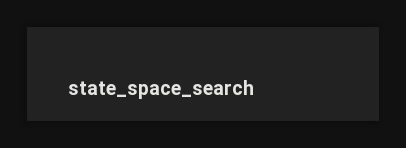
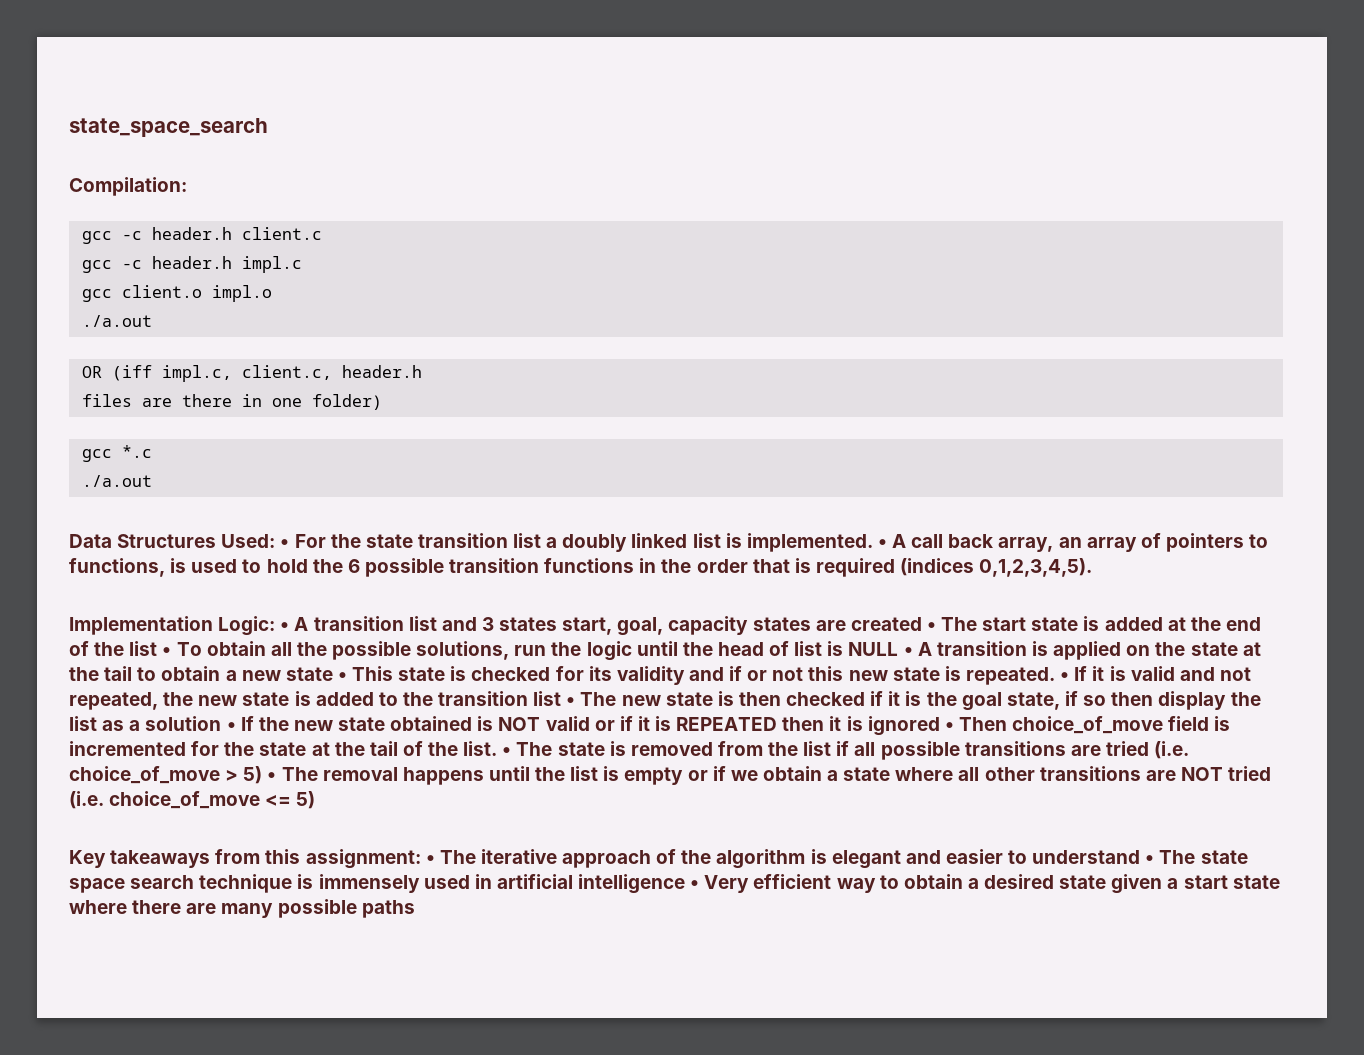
+ Compilation:
+ gcc -c header.h client.c
+ gcc -c header.h impl.c
+ gcc client.o impl.o
+ ./a.out
+ OR (iff impl.c, client.c, header.h
+ files are there in one folder)
+ gcc *.c
+ ./a.out
+ Data Structures Used: • For the state transition list a doubly linked list is implemented. • A call back array, an array of pointers to functions, is used to hold the 6 possible transition functions in the order that is required (indices 0,1,2,3,4,5).
+ Implementation Logic: • A transition list and 3 states start, goal, capacity states are created • The start state is added at the end of the list • To obtain all the possible solutions, run the logic until the head of list is NULL • A transition is applied on the state at the tail to obtain a new state • This state is checked for its validity and if or not this new state is repeated. • If it is valid and not repeated, the new state is added to the transition list • The new state is then checked if it is the goal state, if so then display the list as a solution • If the new state obtained is NOT valid or if it is REPEATED then it is ignored • Then choice_of_move field is incremented for the state at the tail of the list. • The state is removed from the list if all possible transitions are tried (i.e. choice_of_move > 5) • The removal happens until the list is empty or if we obtain a state where all other transitions are NOT tried (i.e. choice_of_move <= 5)
+ Key takeaways from this assignment: • The iterative approach of the algorithm is elegant and easier to understand • The state space search technique is immensely used in artificial intelligence • Very efficient way to obtain a desired state given a start state where there are many possible paths

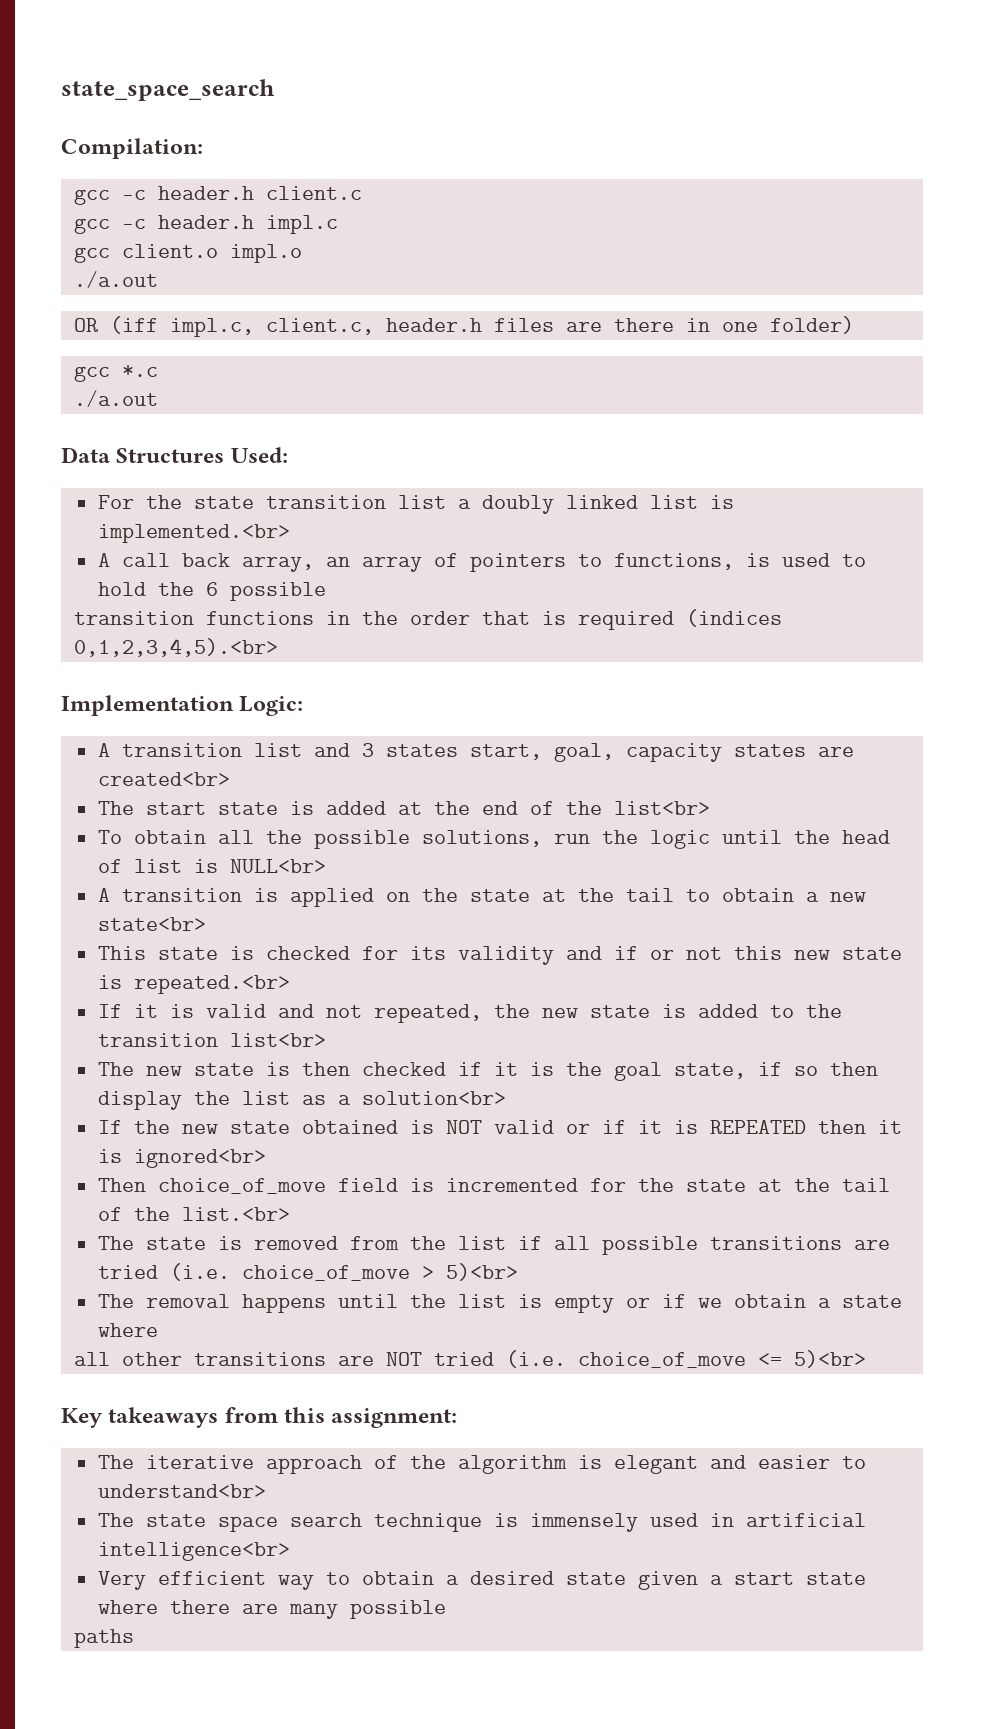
- OR (iff impl.c, client.c, header.h
- files are there in one folder)
+ OR (iff impl.c, client.c, header.h files are there in one folder)
- Data Structures Used: • For the state transition list a doubly linked list is implemented. • A call back array, an array of pointers to functions, is used to hold the 6 possible transition functions in the order that is required (indices 0,1,2,3,4,5).
+ Data Structures Used:
+ For the state transition list a doubly linked list is implemented.<br>
+ A call back array, an array of pointers to functions, is used to hold the 6 possible
+ transition functions in the order that is required (indices 0,1,2,3,4,5).<br>
- Implementation Logic: • A transition list and 3 states start, goal, capacity states are created • The start state is added at the end of the list • To obtain all the possible solutions, run the logic until the head of list is NULL • A transition is applied on the state at the tail to obtain a new state • This state is checked for its validity and if or not this new state is repeated. • If it is valid and not repeated, the new state is added to the transition list • The new state is then checked if it is the goal state, if so then display the list as a solution • If the new state obtained is NOT valid or if it is REPEATED then it is ignored • Then choice_of_move field is incremented for the state at the tail of the list. • The state is removed from the list if all possible transitions are tried (i.e. choice_of_move > 5) • The removal happens until the list is empty or if we obtain a state where all other transitions are NOT tried (i.e. choice_of_move <= 5)
+ Implementation Logic:
+ A transition list and 3 states start, goal, capacity states are created<br>
+ The start state is added at the end of the list<br>
+ To obtain all the possible solutions, run the logic until the head of list is NULL<br>
+ A transition is applied on the state at the tail to obtain a new state<br>
+ This state is checked for its validity and if or not this new state is repeated.<br>
+ If it is valid and not repeated, the new state is added to the transition list<br>
+ The new state is then checked if it is the goal state, if so then display the list as a solution<br>
+ If the new state obtained is NOT valid or if it is REPEATED then it is ignored<br>
+ Then choice_of_move field is incremented for the state at the tail of the list.<br>
+ The state is removed from the list if all possible transitions are tried (i.e. choice_of_move > 5)<br>
+ The removal happens until the list is empty or if we obtain a state where
+ all other transitions are NOT tried (i.e. choice_of_move <= 5)<br>
- Key takeaways from this assignment: • The iterative approach of the algorithm is elegant and easier to understand • The state space search technique is immensely used in artificial intelligence • Very efficient way to obtain a desired state given a start state where there are many possible paths
+ Key takeaways from this assignment:
+ The iterative approach of the algorithm is elegant and easier to understand<br>
+ The state space search technique is immensely used in artificial intelligence<br>
+ Very efficient way to obtain a desired state given a start state where there are many possible
+ paths

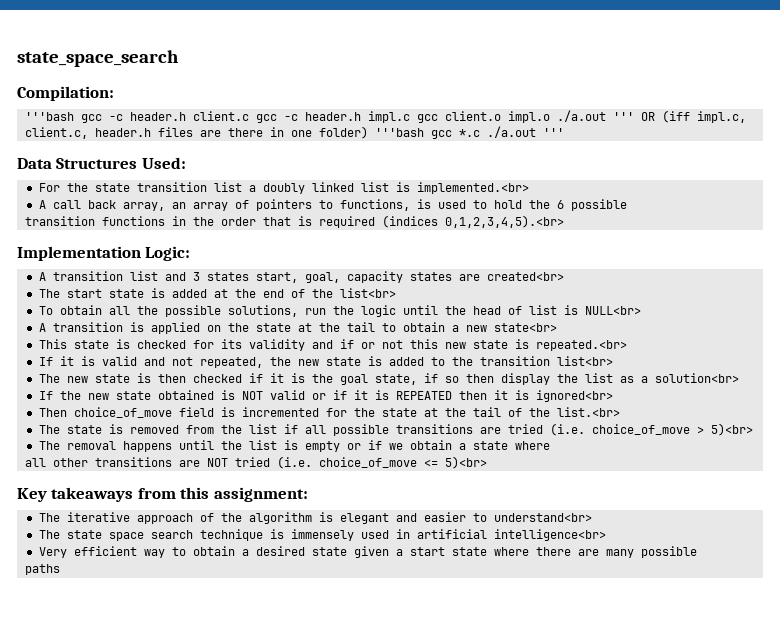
- gcc -c header.h client.c
- gcc -c header.h impl.c
- gcc client.o impl.o
- ./a.out
- OR (iff impl.c, client.c, header.h files are there in one folder)
- gcc *.c
- ./a.out
+ '''bash gcc -c header.h client.c gcc -c header.h impl.c gcc client.o impl.o ./a.out ''' OR (iff impl.c, client.c, header.h files are there in one folder) '''bash gcc *.c ./a.out '''

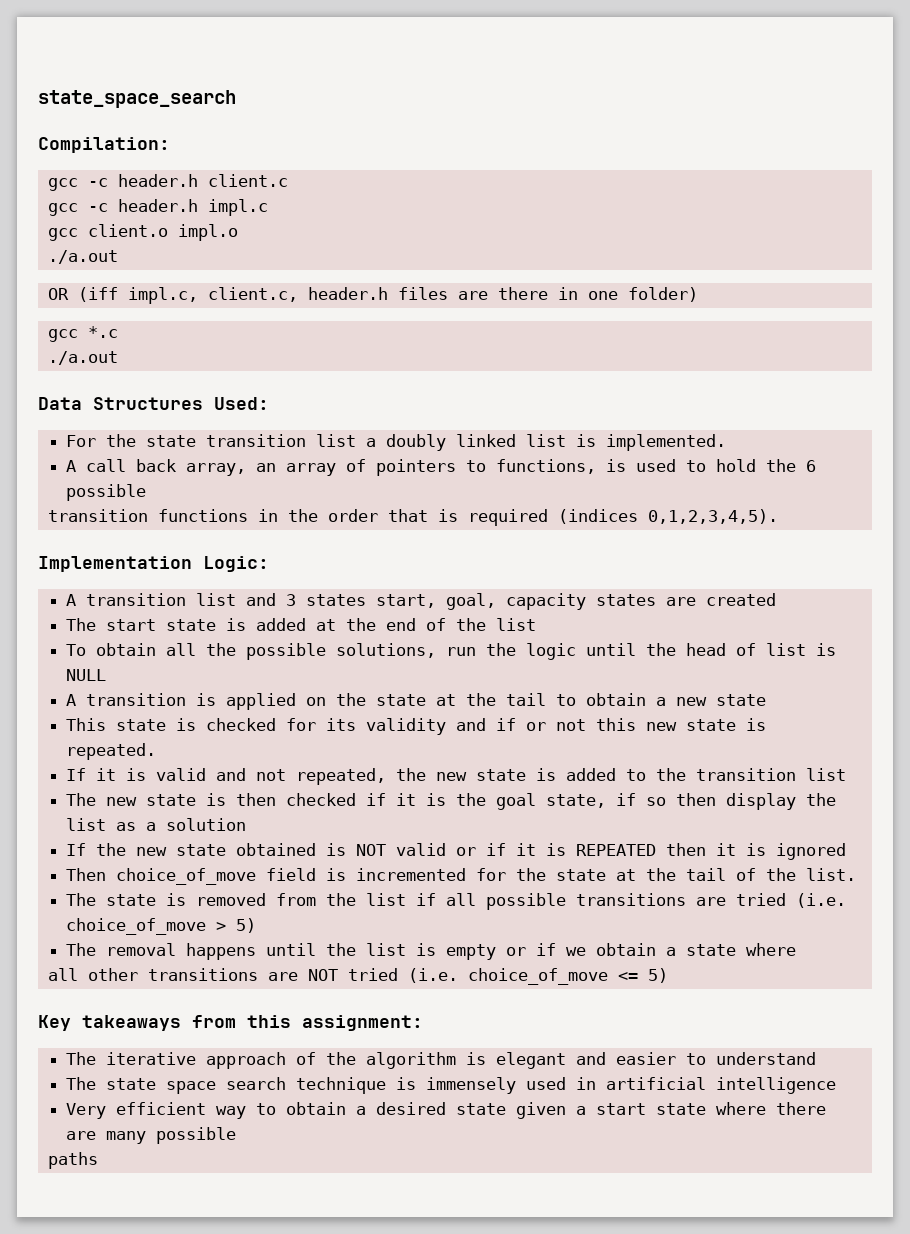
- '''bash gcc -c header.h client.c gcc -c header.h impl.c gcc client.o impl.o ./a.out ''' OR (iff impl.c, client.c, header.h files are there in one folder) '''bash gcc *.c ./a.out '''
+ gcc -c header.h client.c
+ gcc -c header.h impl.c
+ gcc client.o impl.o
+ ./a.out
+ OR (iff impl.c, client.c, header.h files are there in one folder)
+ gcc *.c
+ ./a.out
- For the state transition list a doubly linked list is implemented.<br>
+ For the state transition list a doubly linked list is implemented.
- transition functions in the order that is required (indices 0,1,2,3,4,5).<br>
+ transition functions in the order that is required (indices 0,1,2,3,4,5).
- A transition list and 3 states start, goal, capacity states are created<br>
+ A transition list and 3 states start, goal, capacity states are created
- The start state is added at the end of the list<br>
+ The start state is added at the end of the list
- To obtain all the possible solutions, run the logic until the head of list is NULL<br>
+ To obtain all the possible solutions, run the logic until the head of list is NULL
- A transition is applied on the state at the tail to obtain a new state<br>
+ A transition is applied on the state at the tail to obtain a new state
- This state is checked for its validity and if or not this new state is repeated.<br>
+ This state is checked for its validity and if or not this new state is repeated.
- If it is valid and not repeated, the new state is added to the transition list<br>
+ If it is valid and not repeated, the new state is added to the transition list
- The new state is then checked if it is the goal state, if so then display the list as a solution<br>
+ The new state is then checked if it is the goal state, if so then display the list as a solution
- If the new state obtained is NOT valid or if it is REPEATED then it is ignored<br>
+ If the new state obtained is NOT valid or if it is REPEATED then it is ignored
- Then choice_of_move field is incremented for the state at the tail of the list.<br>
+ Then choice_of_move field is incremented for the state at the tail of the list.
- The state is removed from the list if all possible transitions are tried (i.e. choice_of_move > 5)<br>
+ The state is removed from the list if all possible transitions are tried (i.e. choice_of_move > 5)
- all other transitions are NOT tried (i.e. choice_of_move <= 5)<br>
+ all other transitions are NOT tried (i.e. choice_of_move <= 5)
- The iterative approach of the algorithm is elegant and easier to understand<br>
+ The iterative approach of the algorithm is elegant and easier to understand
- The state space search technique is immensely used in artificial intelligence<br>
+ The state space search technique is immensely used in artificial intelligence

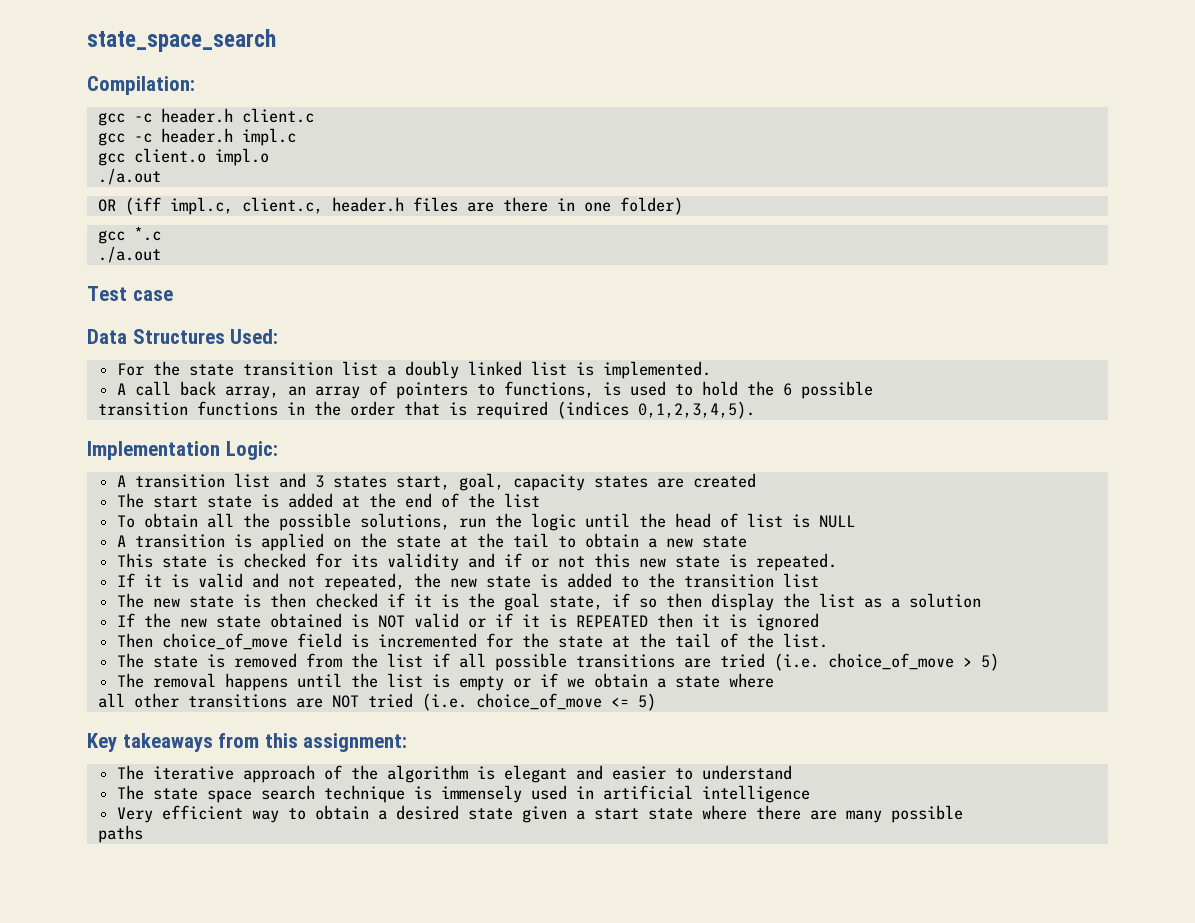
+ Test case

